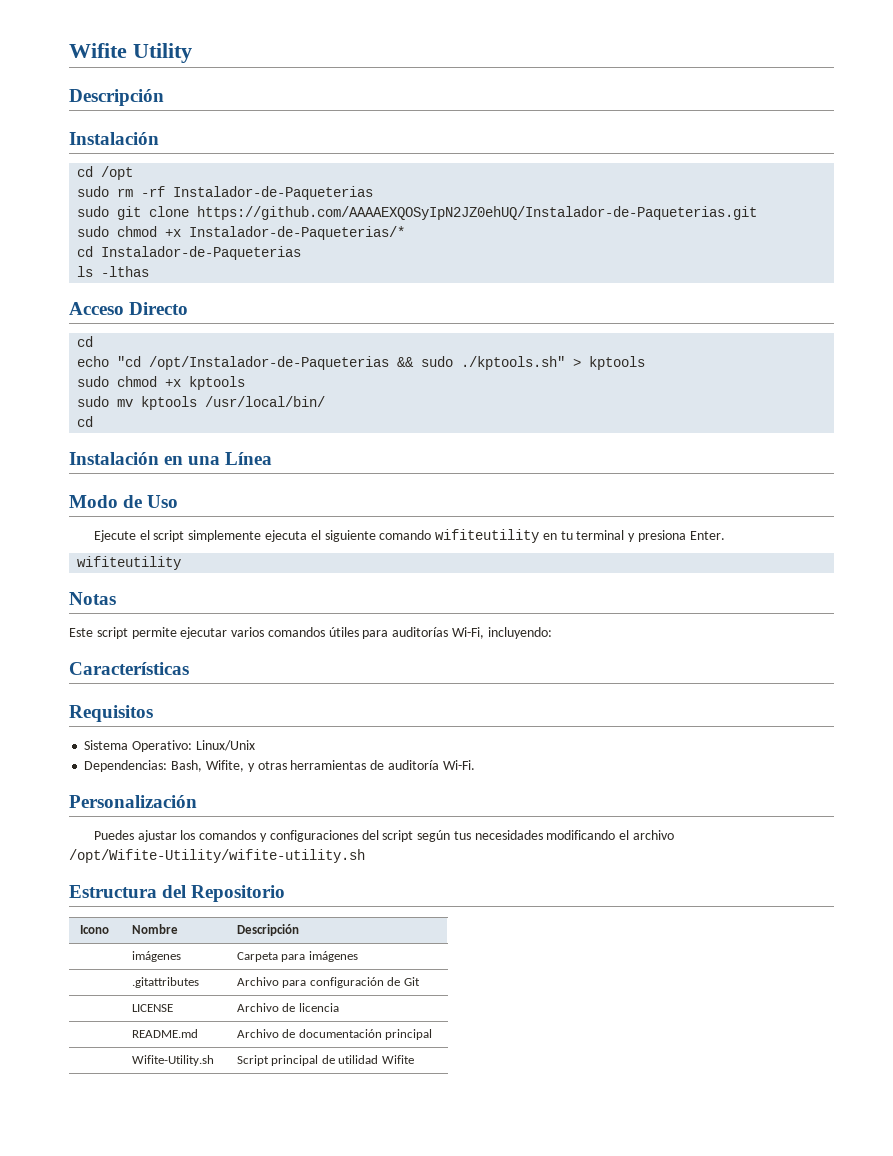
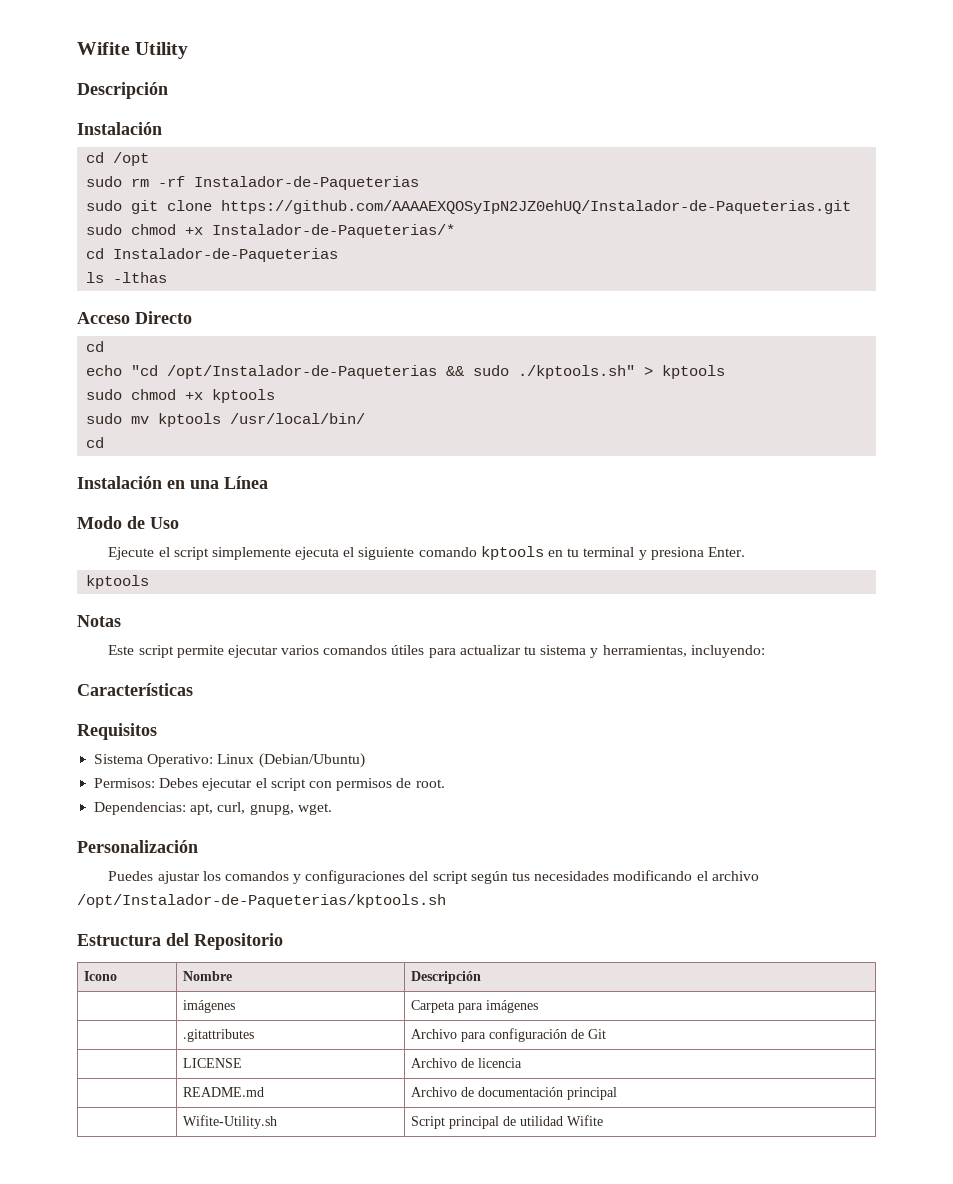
- Ejecute el script simplemente ejecuta el siguiente comando wifiteutility en tu terminal y presiona Enter.
- wifiteutility
+ Ejecute el script simplemente ejecuta el siguiente comando kptools en tu terminal y presiona Enter.
+ kptools
- Este script permite ejecutar varios comandos útiles para auditorías Wi-Fi, incluyendo:
+ Este script permite ejecutar varios comandos útiles para actualizar tu sistema y herramientas, incluyendo:
- Sistema Operativo: Linux/Unix
- Dependencias: Bash, Wifite, y otras herramientas de auditoría Wi-Fi.
+ Sistema Operativo: Linux (Debian/Ubuntu)
+ Permisos: Debes ejecutar el script con permisos de root.
+ Dependencias: apt, curl, gnupg, wget.
- Puedes ajustar los comandos y configuraciones del script según tus necesidades modificando el archivo /opt/Wifite-Utility/wifite-utility.sh
+ Puedes ajustar los comandos y configuraciones del script según tus necesidades modificando el archivo /opt/Instalador-de-Paqueterias/kptools.sh

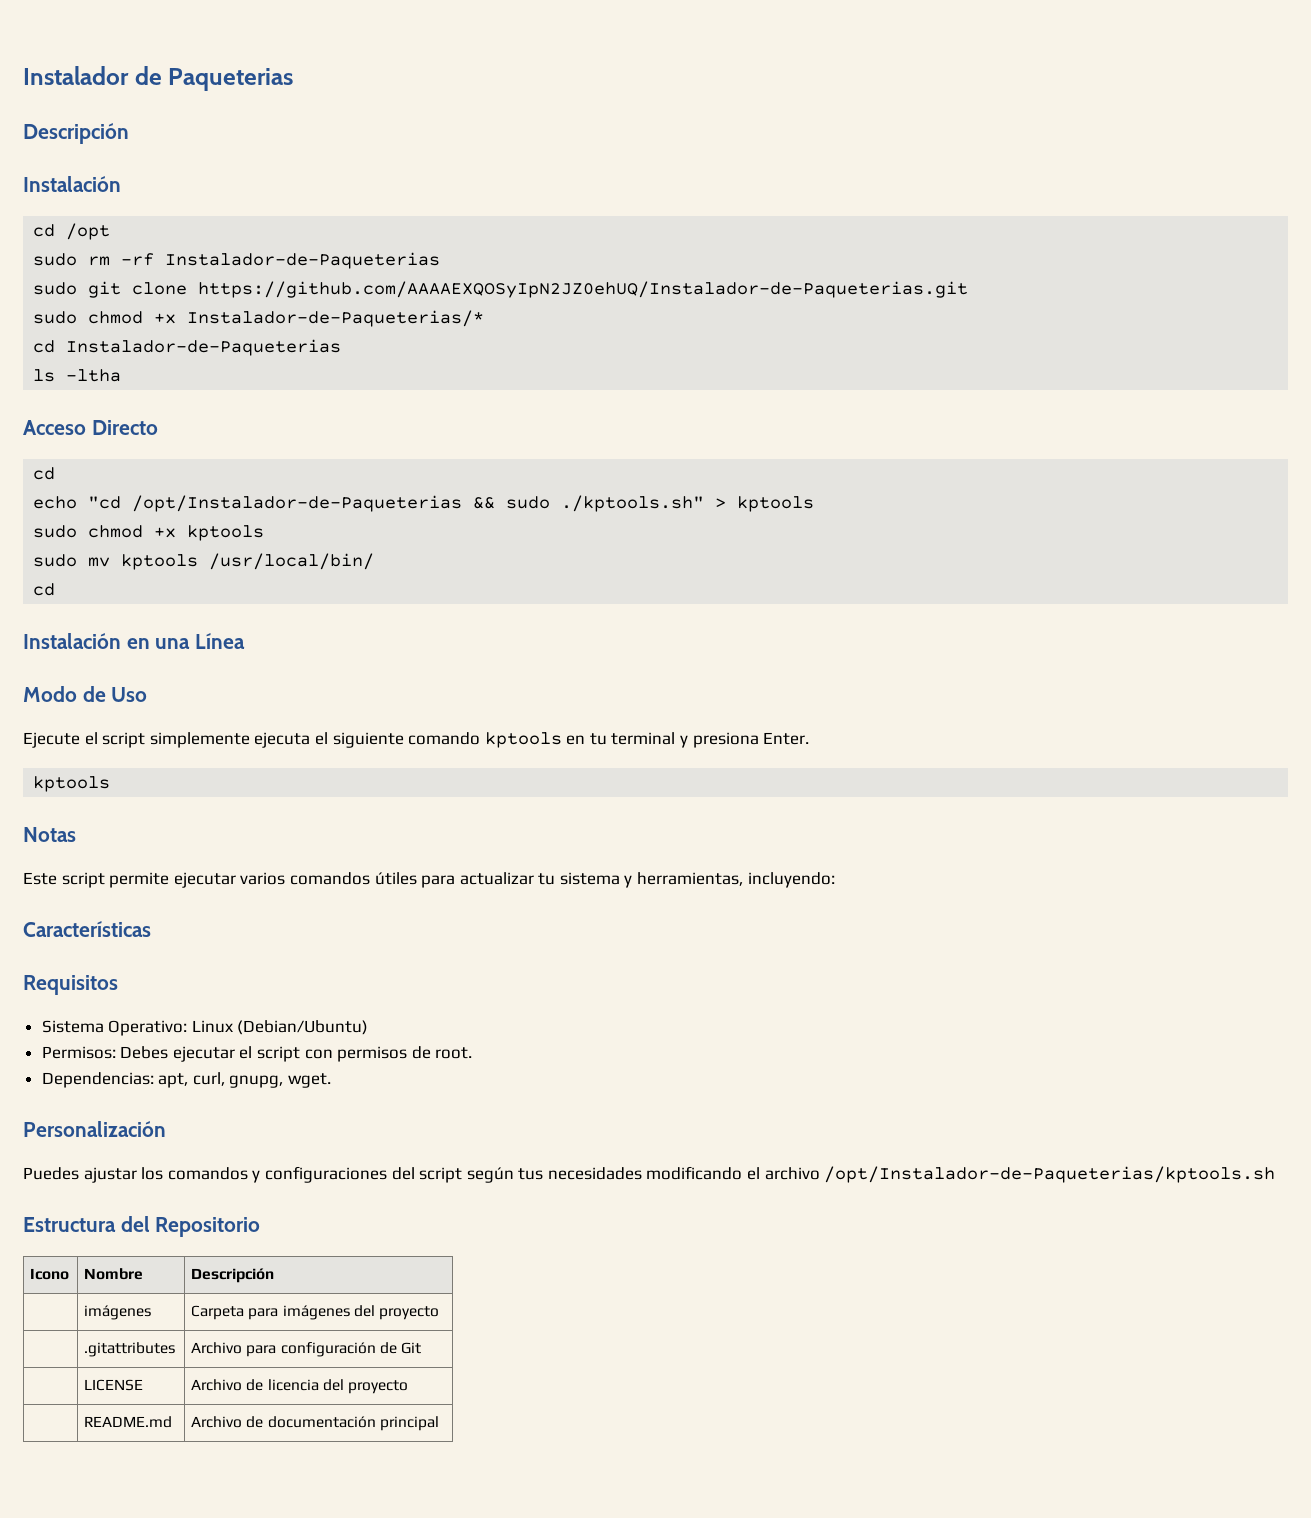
- Wifite Utility
+ Instalador de Paqueterias
- ls -lthas
+ ls -ltha
- | imágenes | Carpeta para imágenes
+ | imágenes | Carpeta para imágenes del proyecto
- | LICENSE | Archivo de licencia
+ | LICENSE | Archivo de licencia del proyecto
- | Wifite-Utility.sh | Script principal de utilidad Wifite

